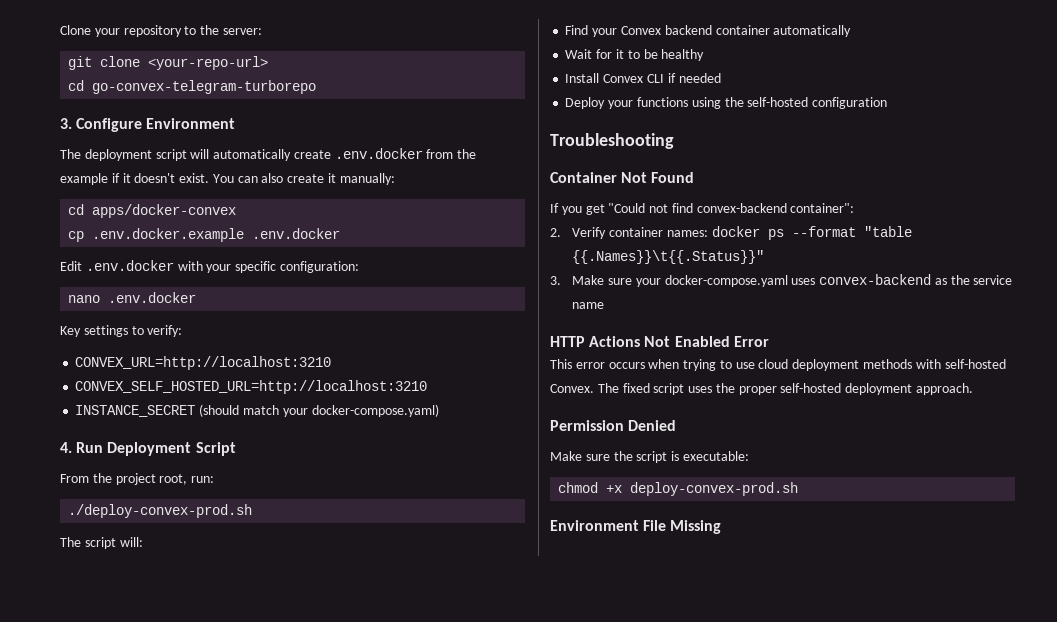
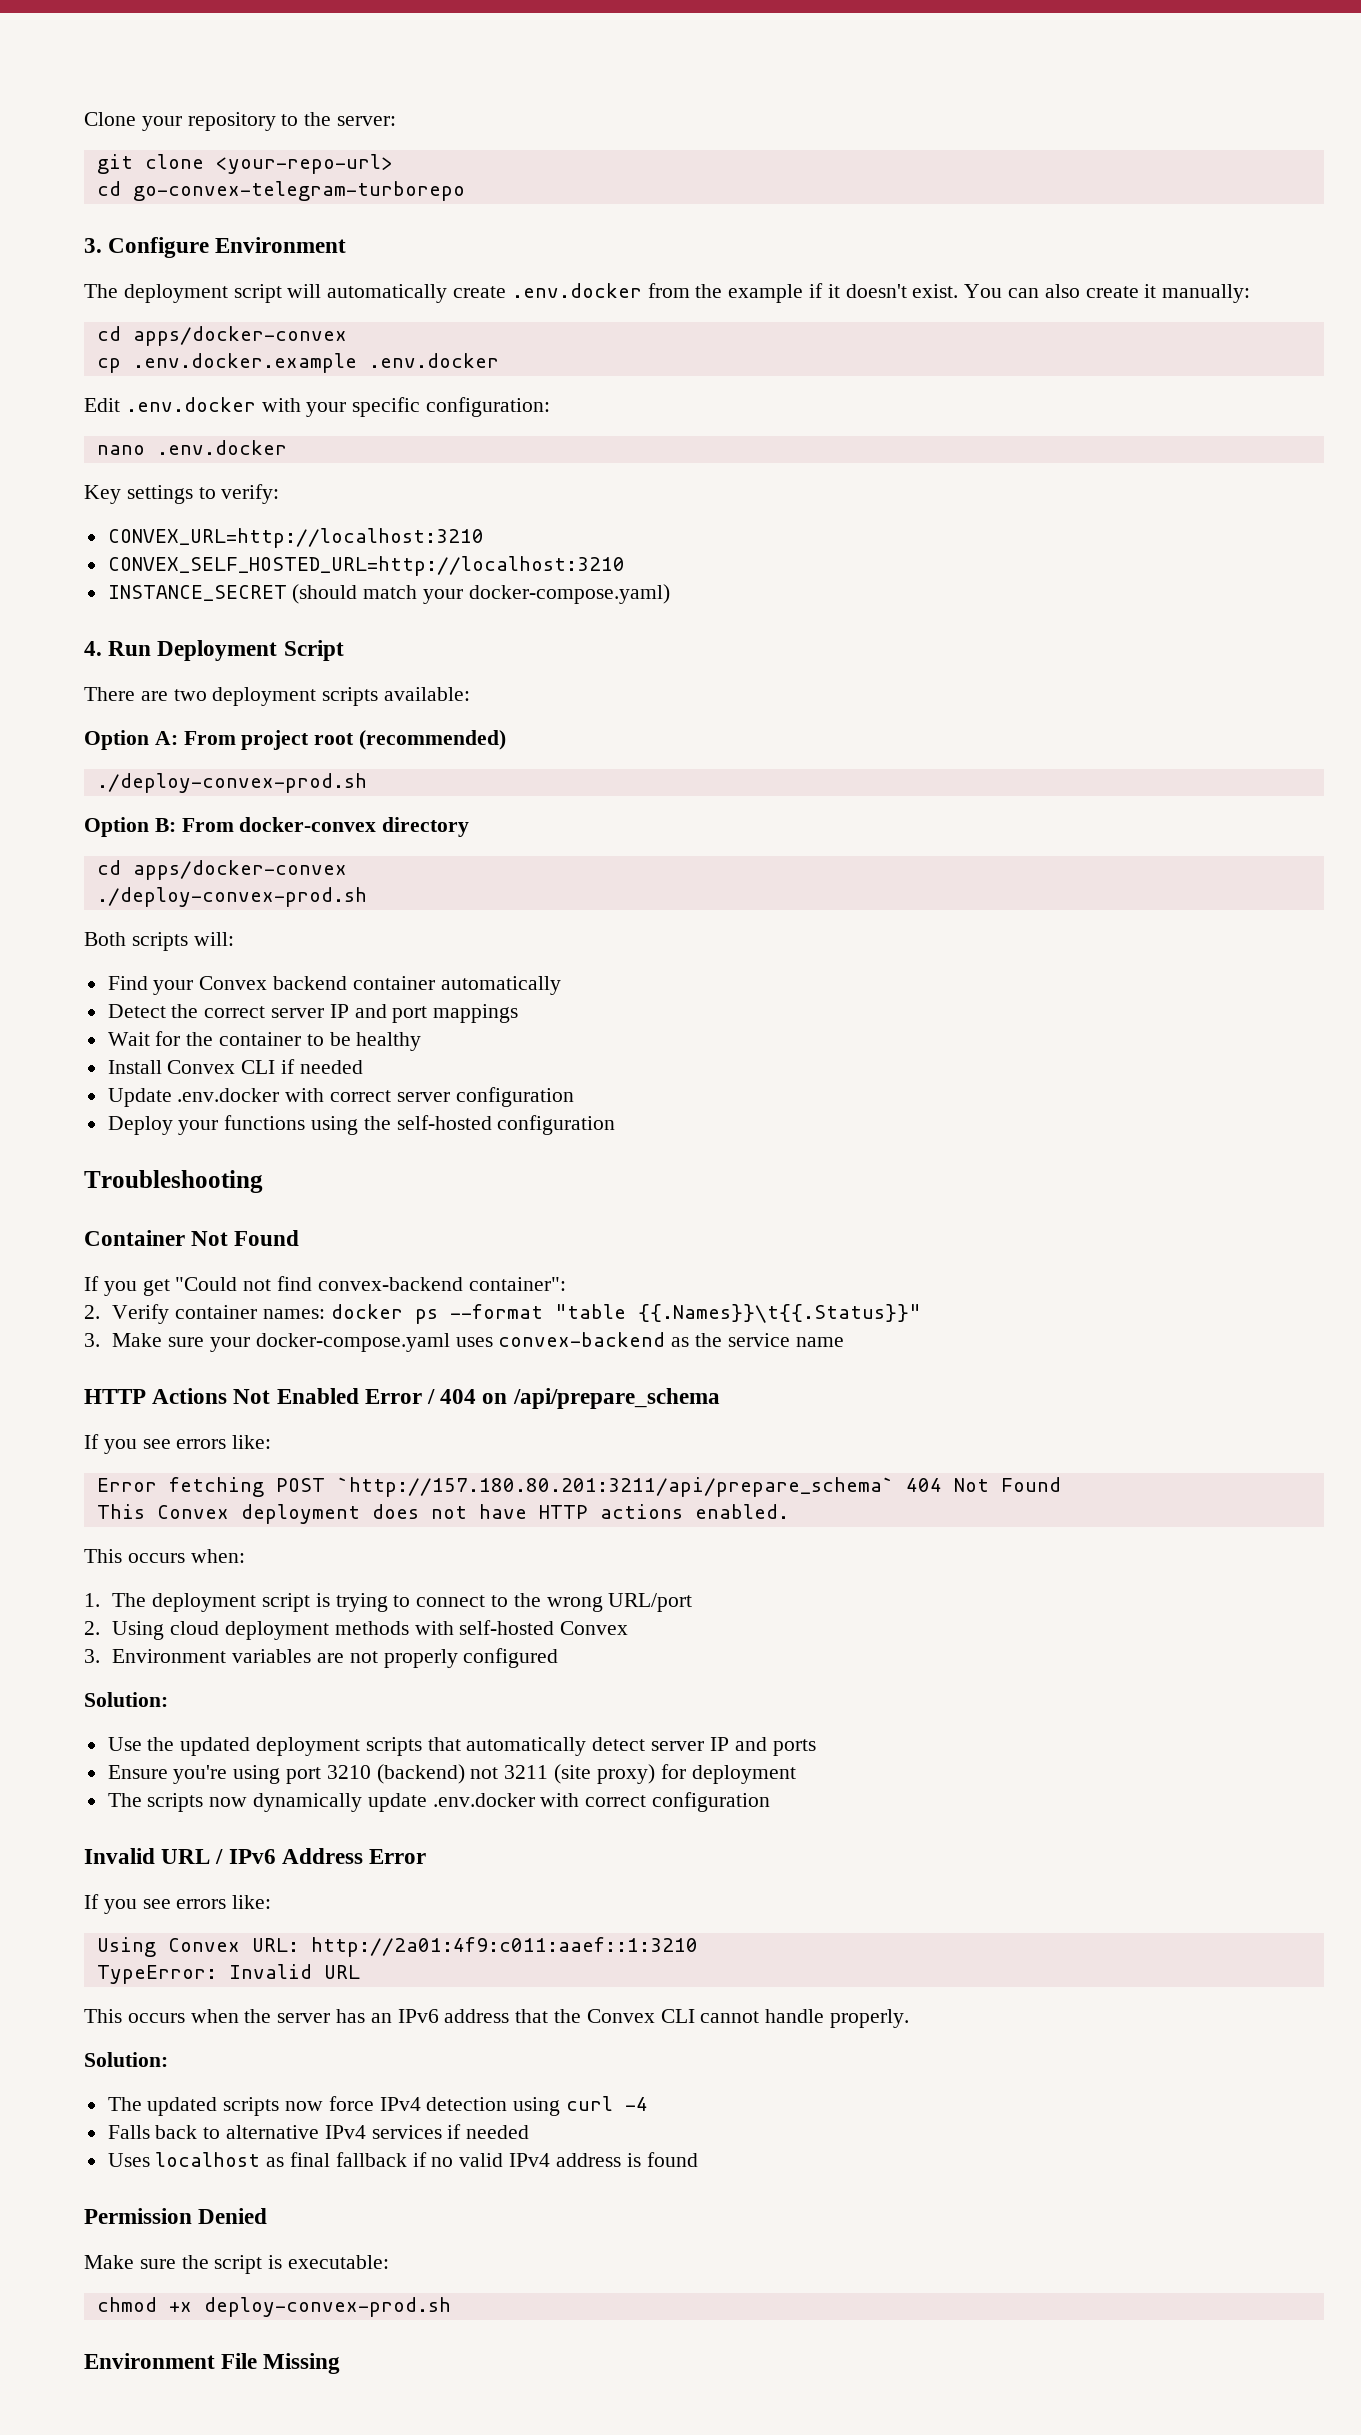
- From the project root, run:
+ There are two deployment scripts available:
+ Option A: From project root (recommended)
  ./deploy-convex-prod.sh
- The script will:
+ Option B: From docker-convex directory
+ cd apps/docker-convex
+ ./deploy-convex-prod.sh
+ Both scripts will:
+ Detect the correct server IP and port mappings
- Wait for it to be healthy
+ Wait for the container to be healthy
+ Update .env.docker with correct server configuration
- HTTP Actions Not Enabled Error
- This error occurs when trying to use cloud deployment methods with self-hosted Convex. The fixed script uses the proper self-hosted deployment approach.
+ HTTP Actions Not Enabled Error / 404 on /api/prepare_schema
+ If you see errors like:
+ Error fetching POST `http://157.180.80.201:3211/api/prepare_schema` 404 Not Found
+ This Convex deployment does not have HTTP actions enabled.
+ This occurs when:
+ 1. The deployment script is trying to connect to the wrong URL/port
+ 2. Using cloud deployment methods with self-hosted Convex
+ 3. Environment variables are not properly configured
+ Solution:
+ Use the updated deployment scripts that automatically detect server IP and ports
+ Ensure you're using port 3210 (backend) not 3211 (site proxy) for deployment
+ The scripts now dynamically update .env.docker with correct configuration
+ Invalid URL / IPv6 Address Error
+ If you see errors like:
+ Using Convex URL: http://2a01:4f9:c011:aaef::1:3210
+ TypeError: Invalid URL
+ This occurs when the server has an IPv6 address that the Convex CLI cannot handle properly.
+ Solution:
+ The updated scripts now force IPv4 detection using curl -4
+ Falls back to alternative IPv4 services if needed
+ Uses localhost as final fallback if no valid IPv4 address is found

